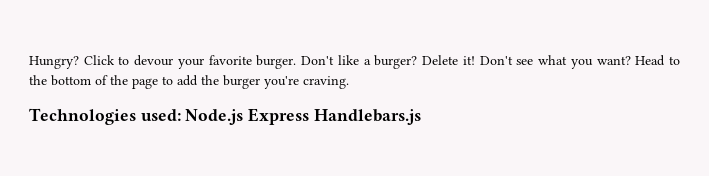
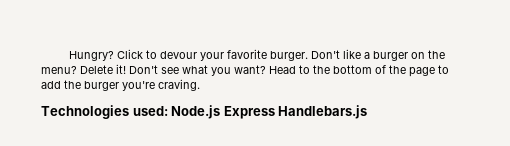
- Don't like a burger?
+ Don't like a burger on the menu?

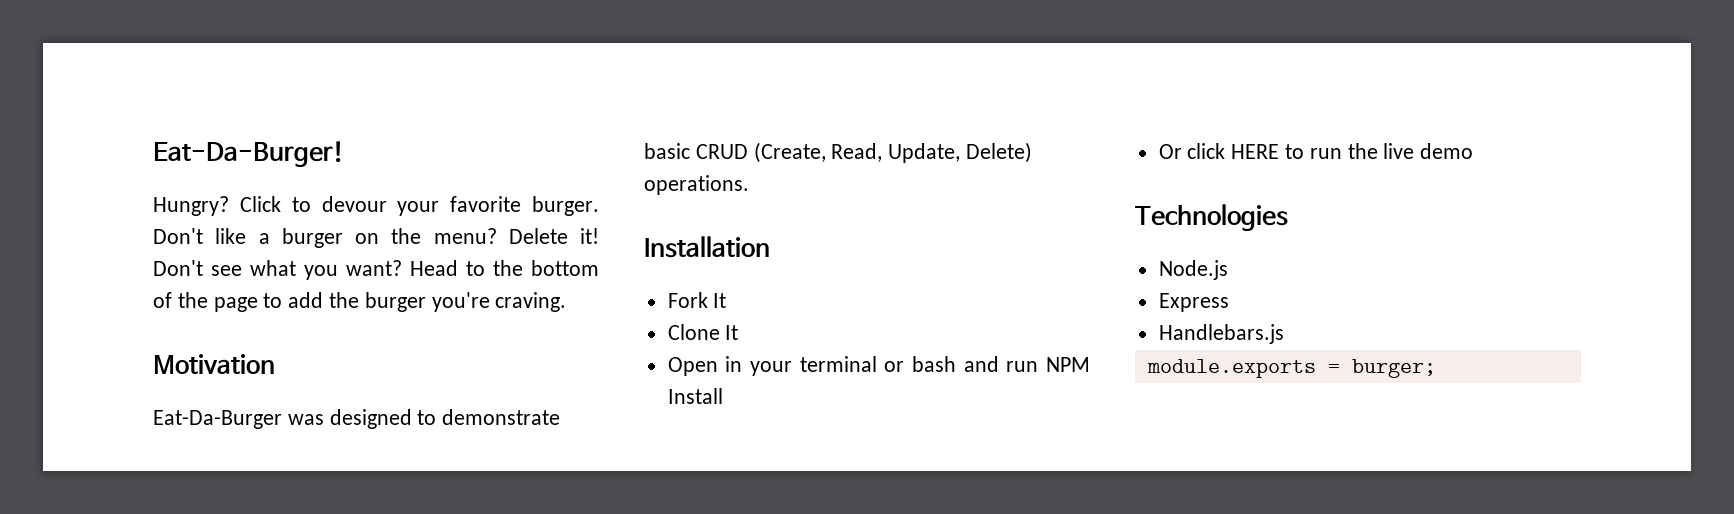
+ Eat-Da-Burger!
+ Motivation
+ Eat-Da-Burger was designed to demonstrate basic CRUD (Create, Read, Update, Delete) operations.
+ Installation
+ Fork It
+ Clone It
+ Open in your terminal or bash and run NPM Install
+ Or click HERE to run the live demo
- Technologies used: Node.js Express Handlebars.js
+ Technologies
+ Node.js
+ Express
+ Handlebars.js
+ module.exports = burger;

